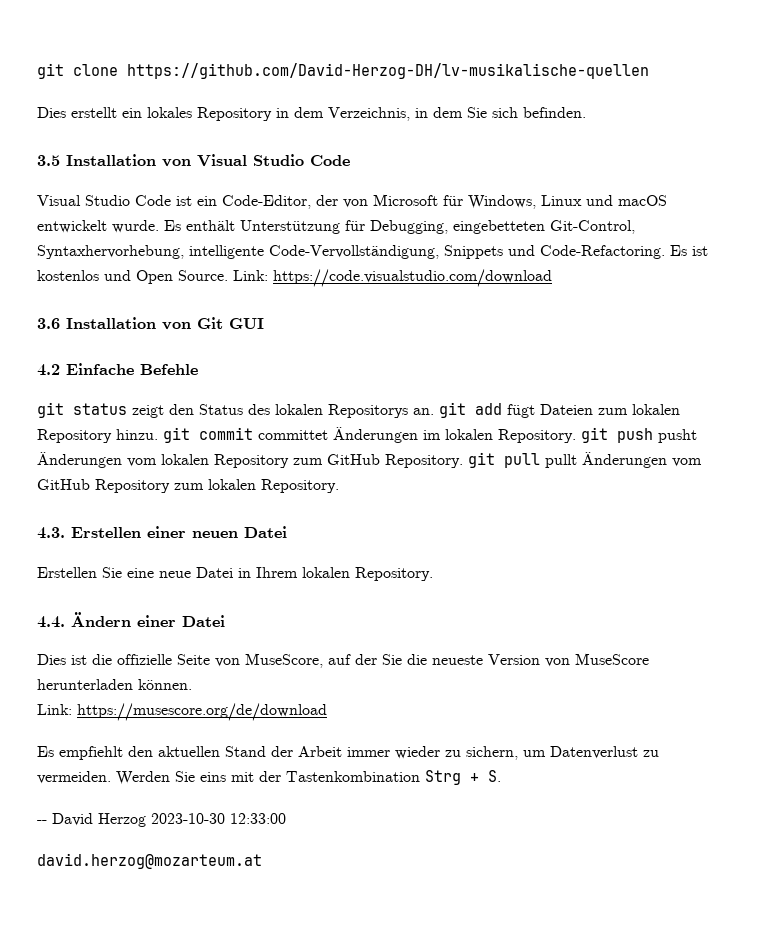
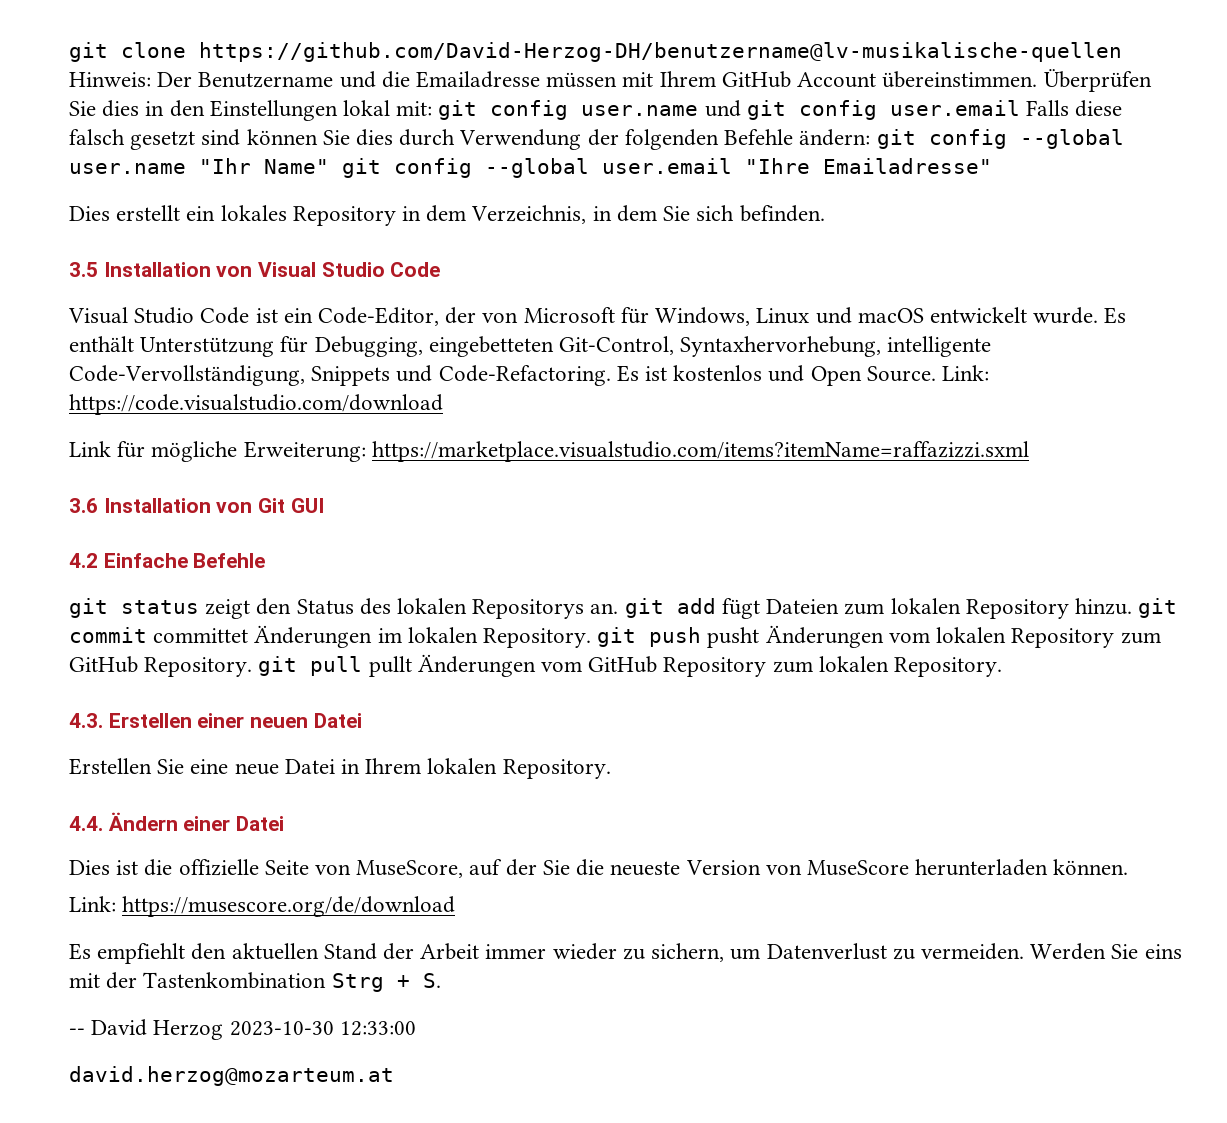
- git clone https://github.com/David-Herzog-DH/lv-musikalische-quellen
+ git clone https://github.com/David-Herzog-DH/benutzername@lv-musikalische-quellen Hinweis: Der Benutzername und die Emailadresse müssen mit Ihrem GitHub Account übereinstimmen. Überprüfen Sie dies in den Einstellungen lokal mit: git config user.name und git config user.email Falls diese falsch gesetzt sind können Sie dies durch Verwendung der folgenden Befehle ändern: git config --global user.name "Ihr Name" git config --global user.email "Ihre Emailadresse"
+ Link für mögliche Erweiterung: https://marketplace.visualstudio.com/items?itemName=raffazizzi.sxml

